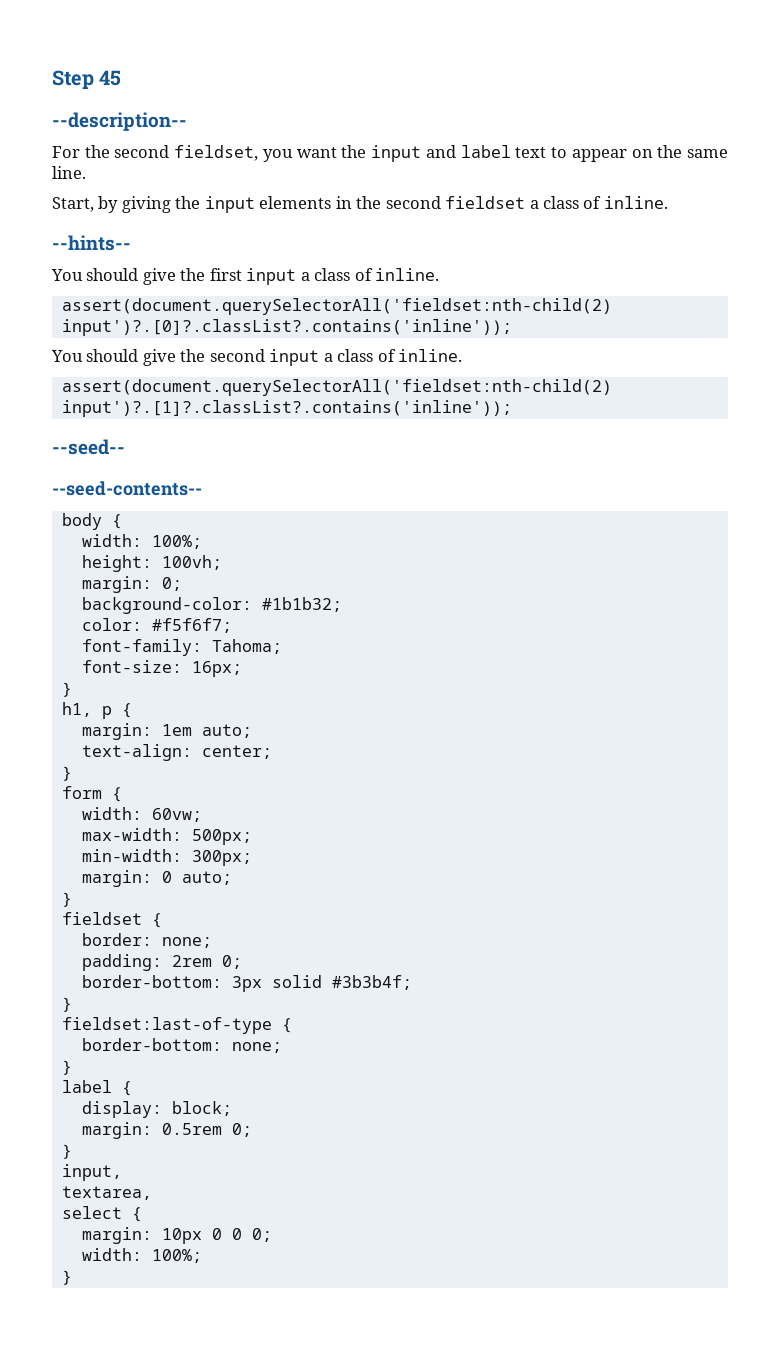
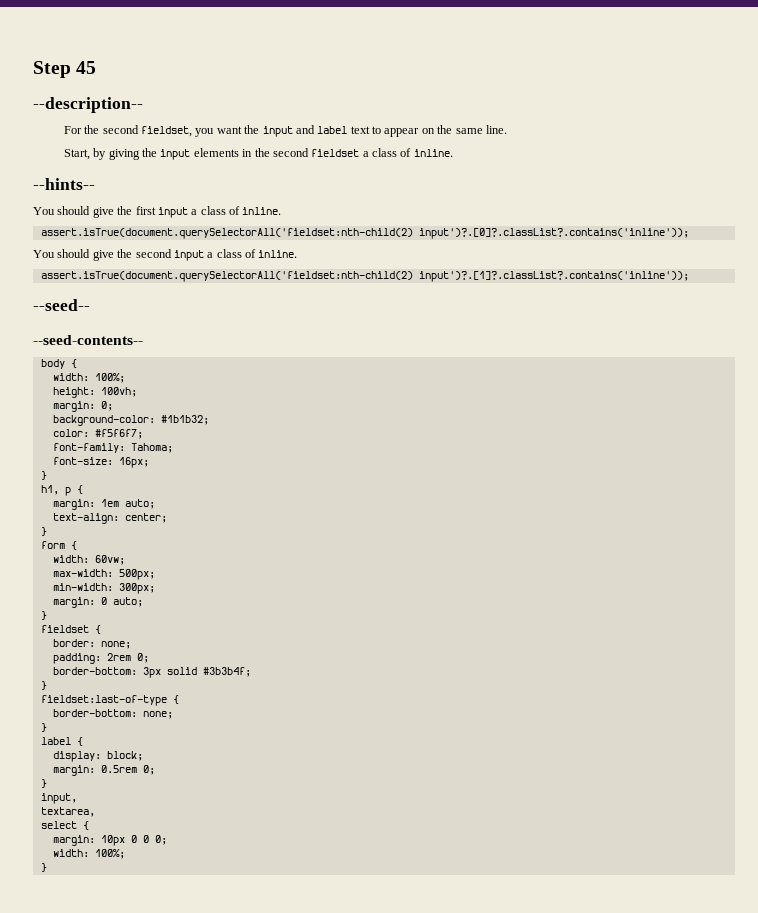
- assert(document.querySelectorAll('fieldset:nth-child(2) input')?.[0]?.classList?.contains('inline'));
+ assert.isTrue(document.querySelectorAll('fieldset:nth-child(2) input')?.[0]?.classList?.contains('inline'));
- assert(document.querySelectorAll('fieldset:nth-child(2) input')?.[1]?.classList?.contains('inline'));
+ assert.isTrue(document.querySelectorAll('fieldset:nth-child(2) input')?.[1]?.classList?.contains('inline'));

